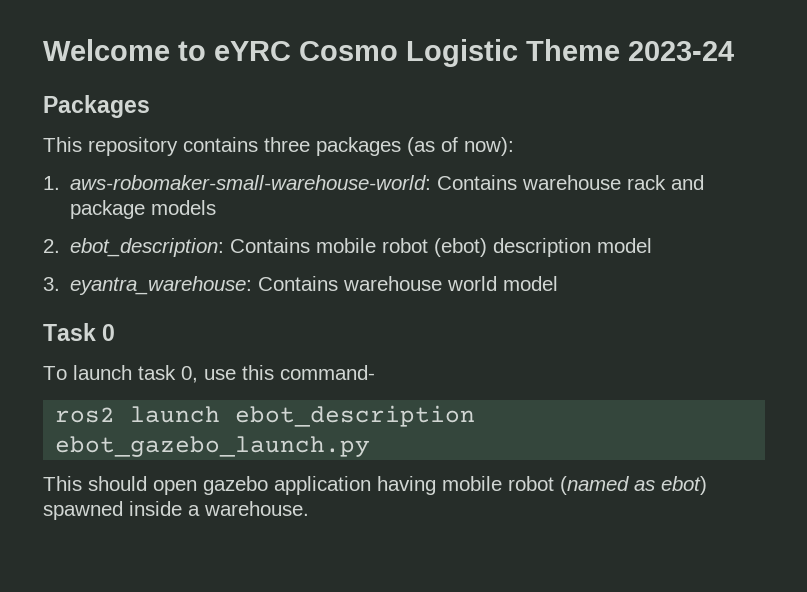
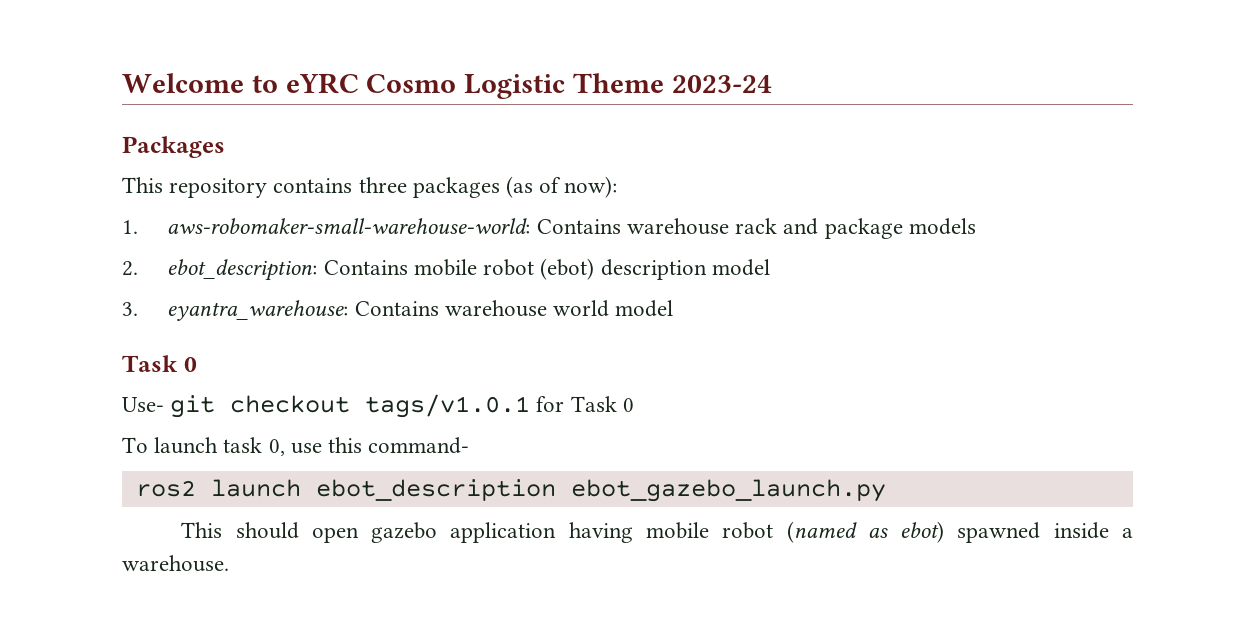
+ Use- git checkout tags/v1.0.1 for Task 0

